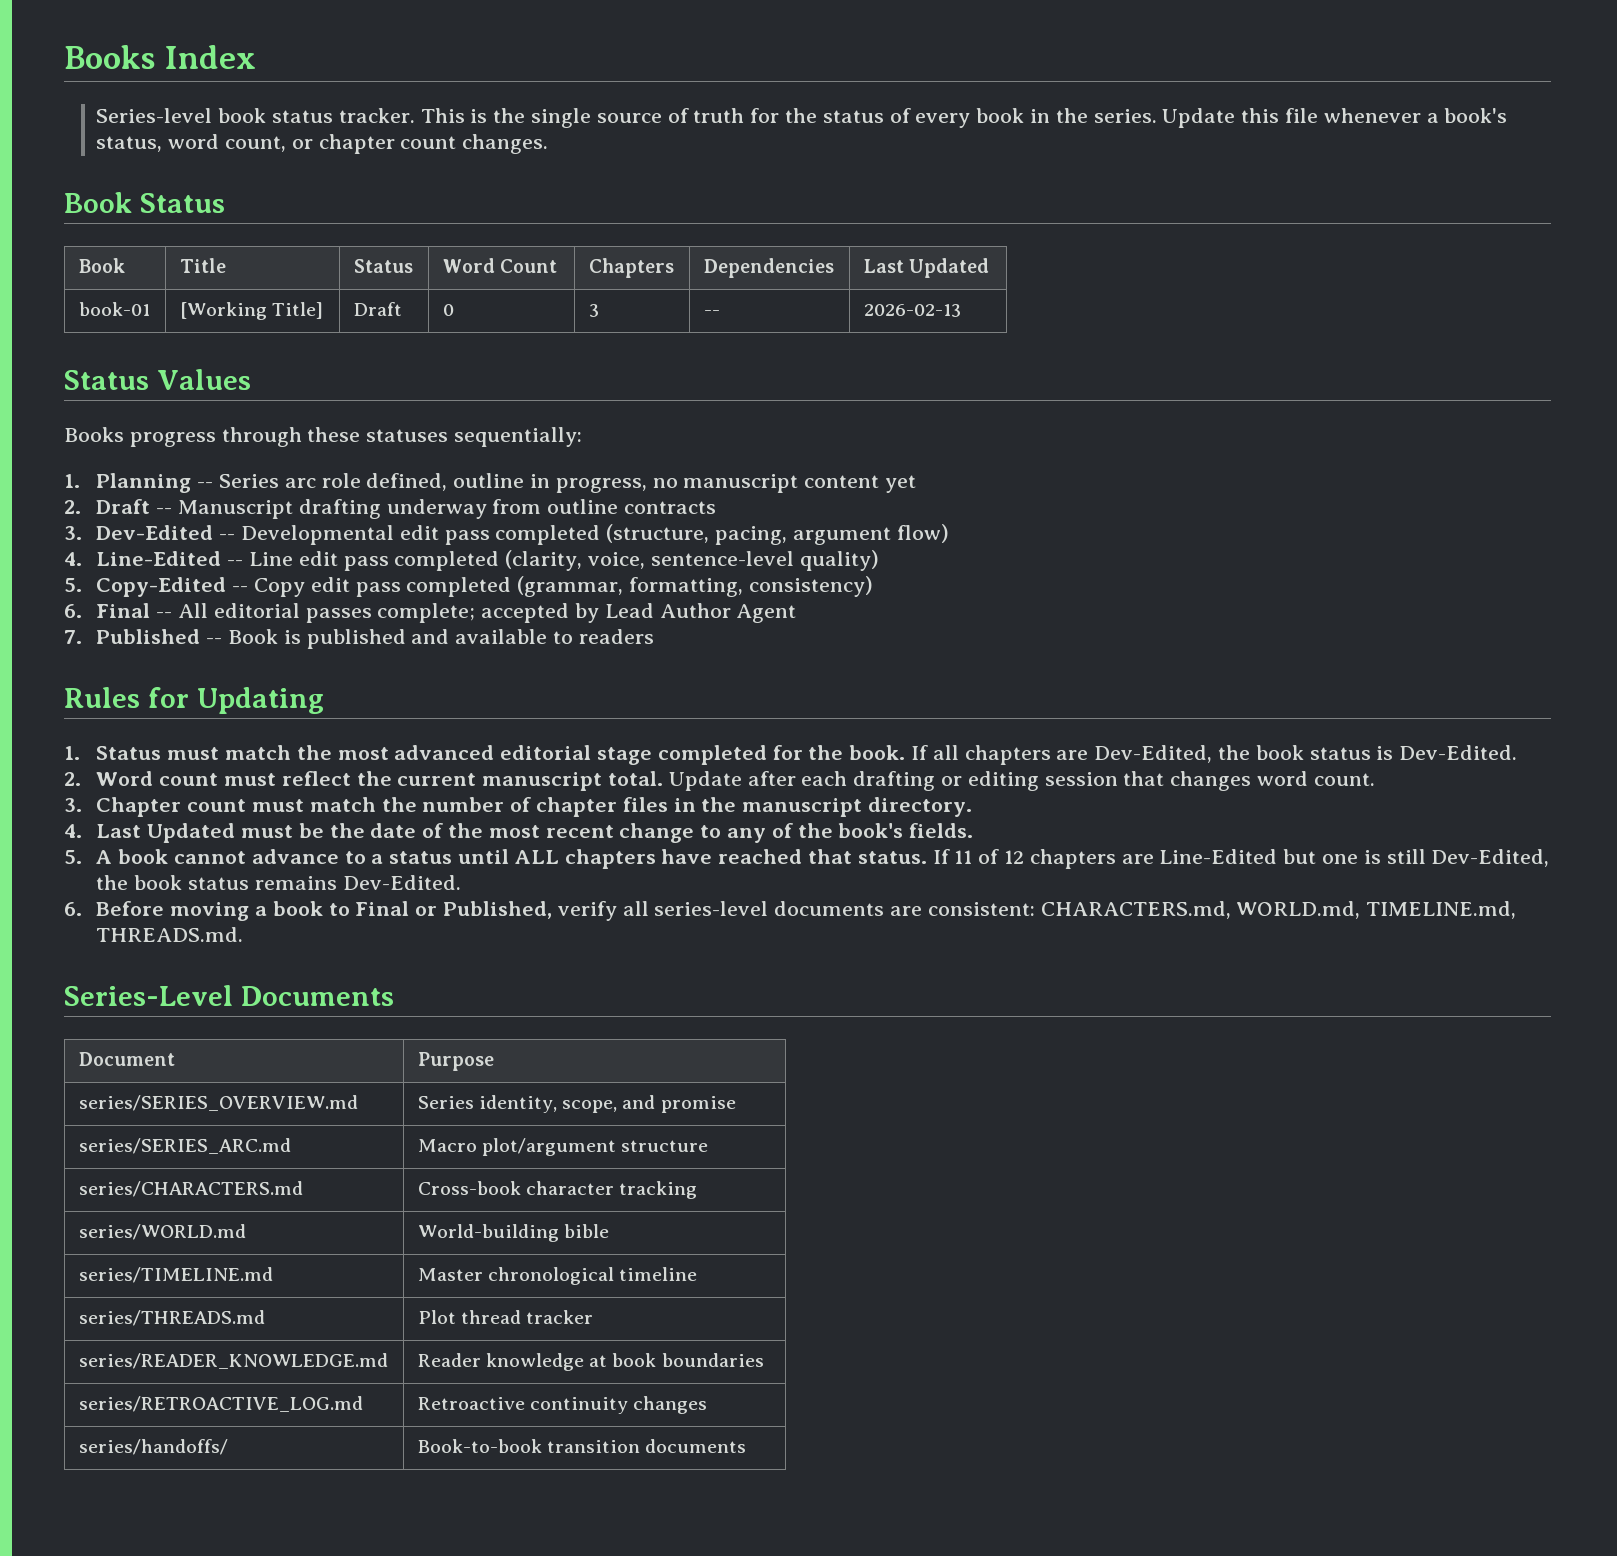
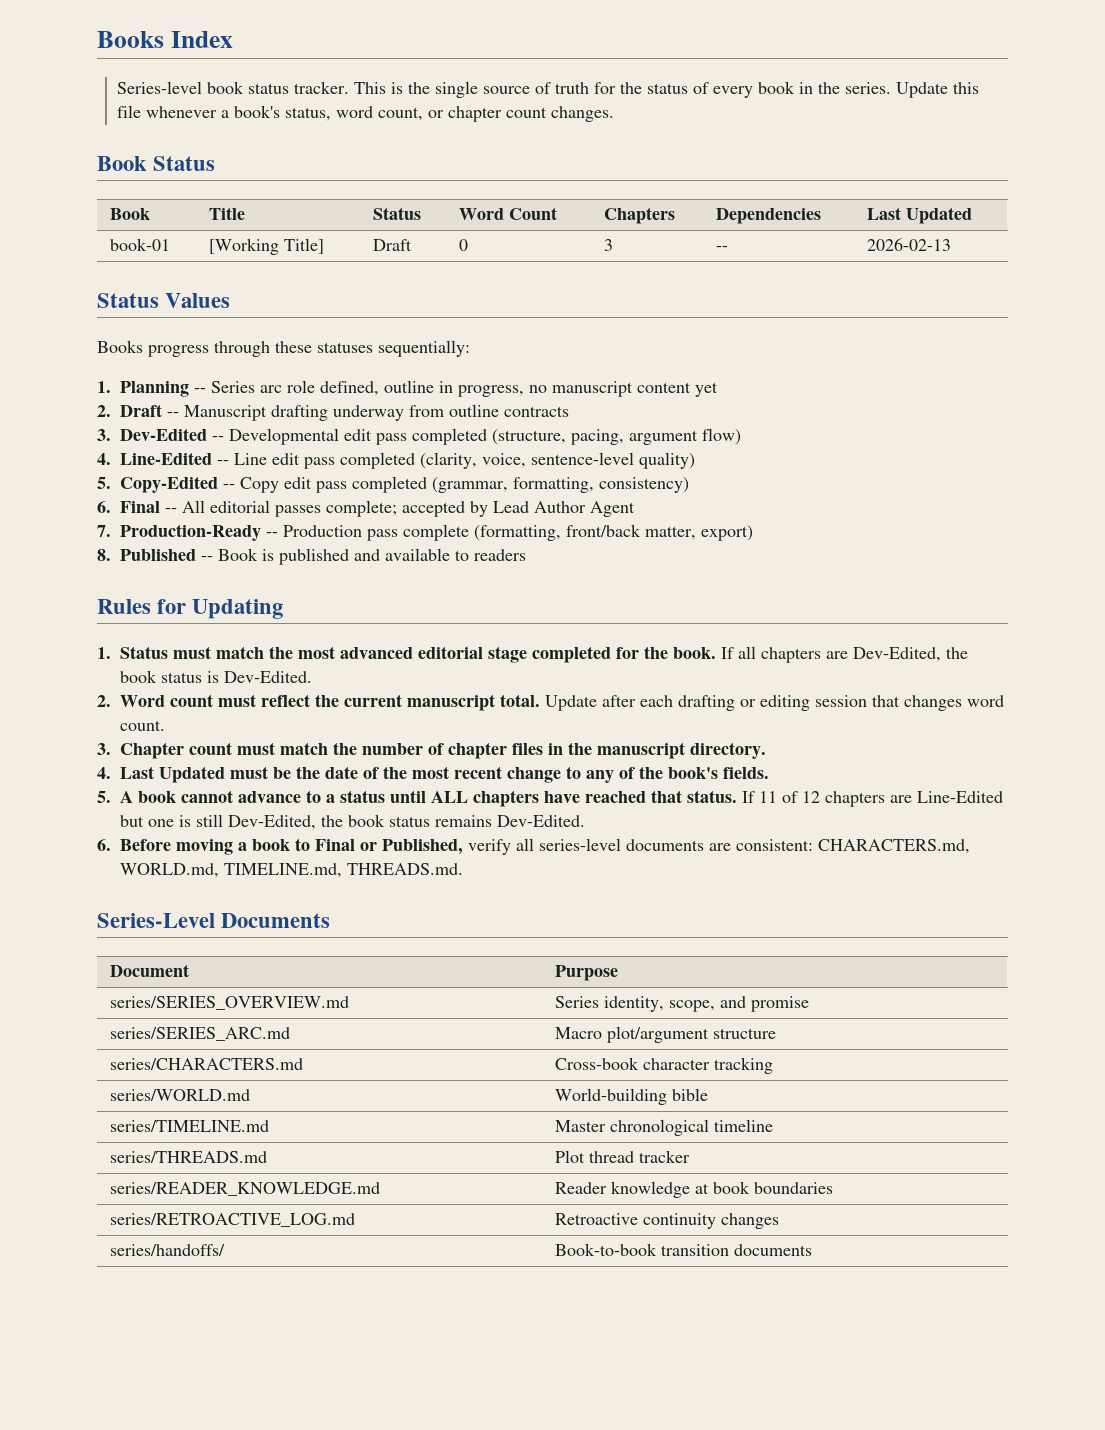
- 7. Published -- Book is published and available to readers
+ 7. Production-Ready -- Production pass complete (formatting, front/back matter, export)
+ 8. Published -- Book is published and available to readers

